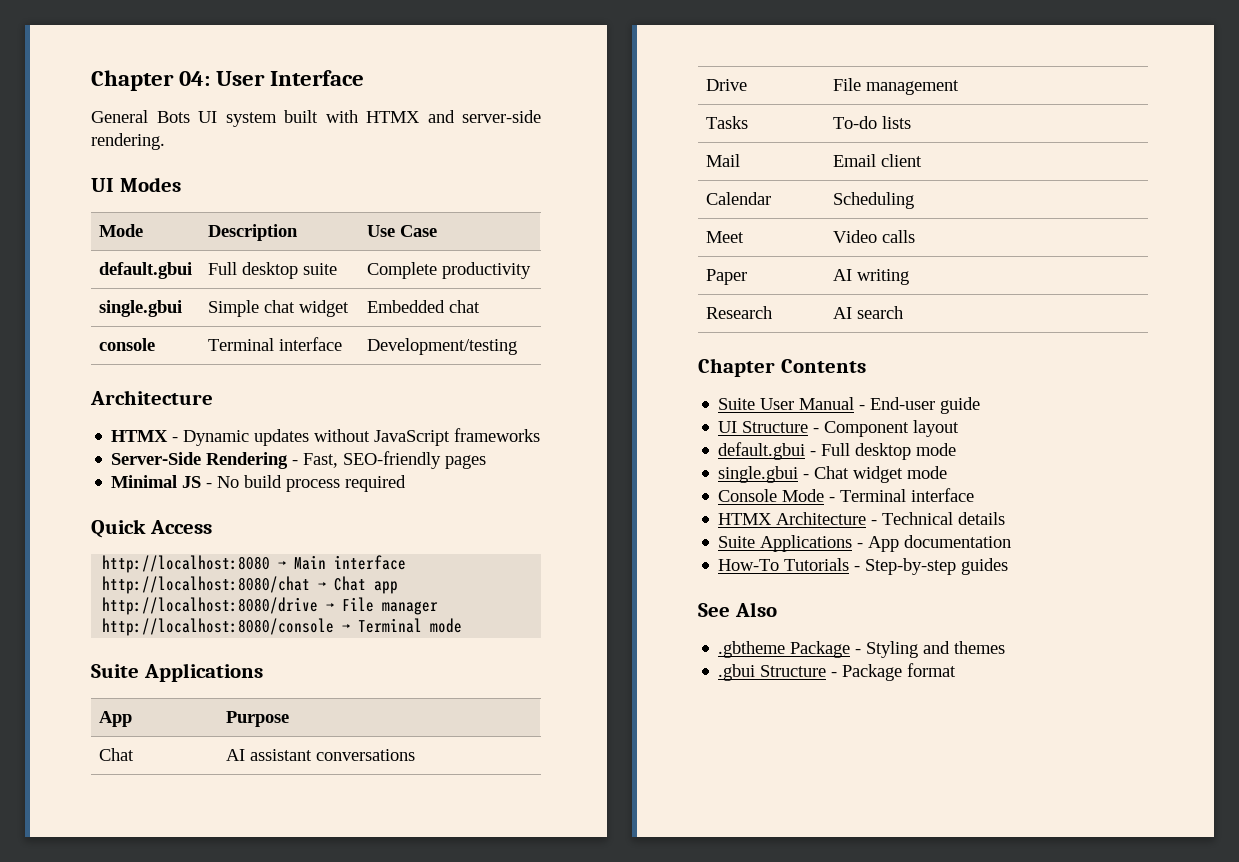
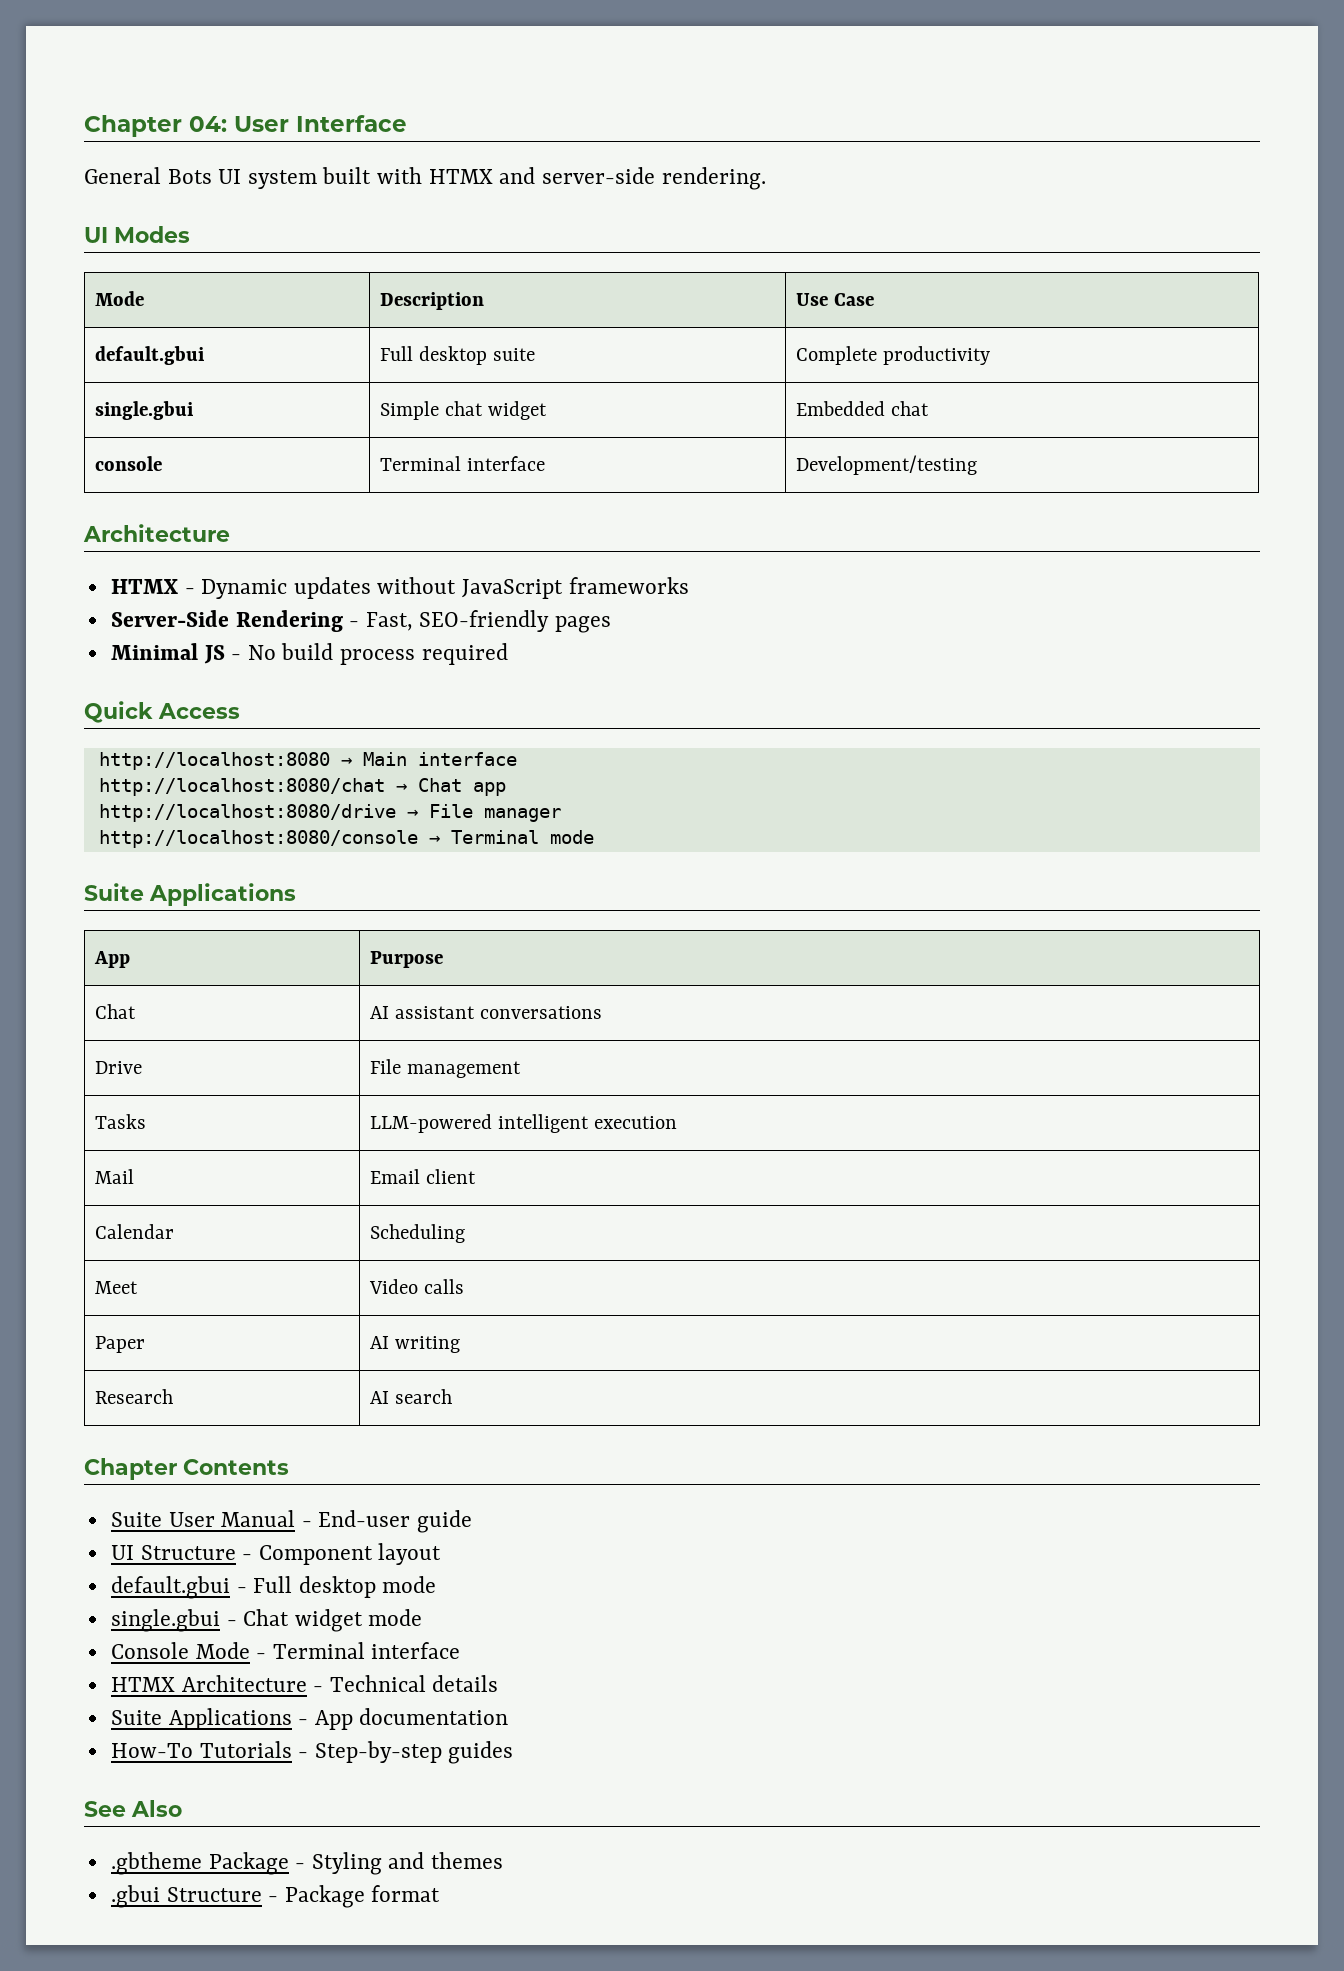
- Tasks | To-do lists
+ Tasks | LLM-powered intelligent execution

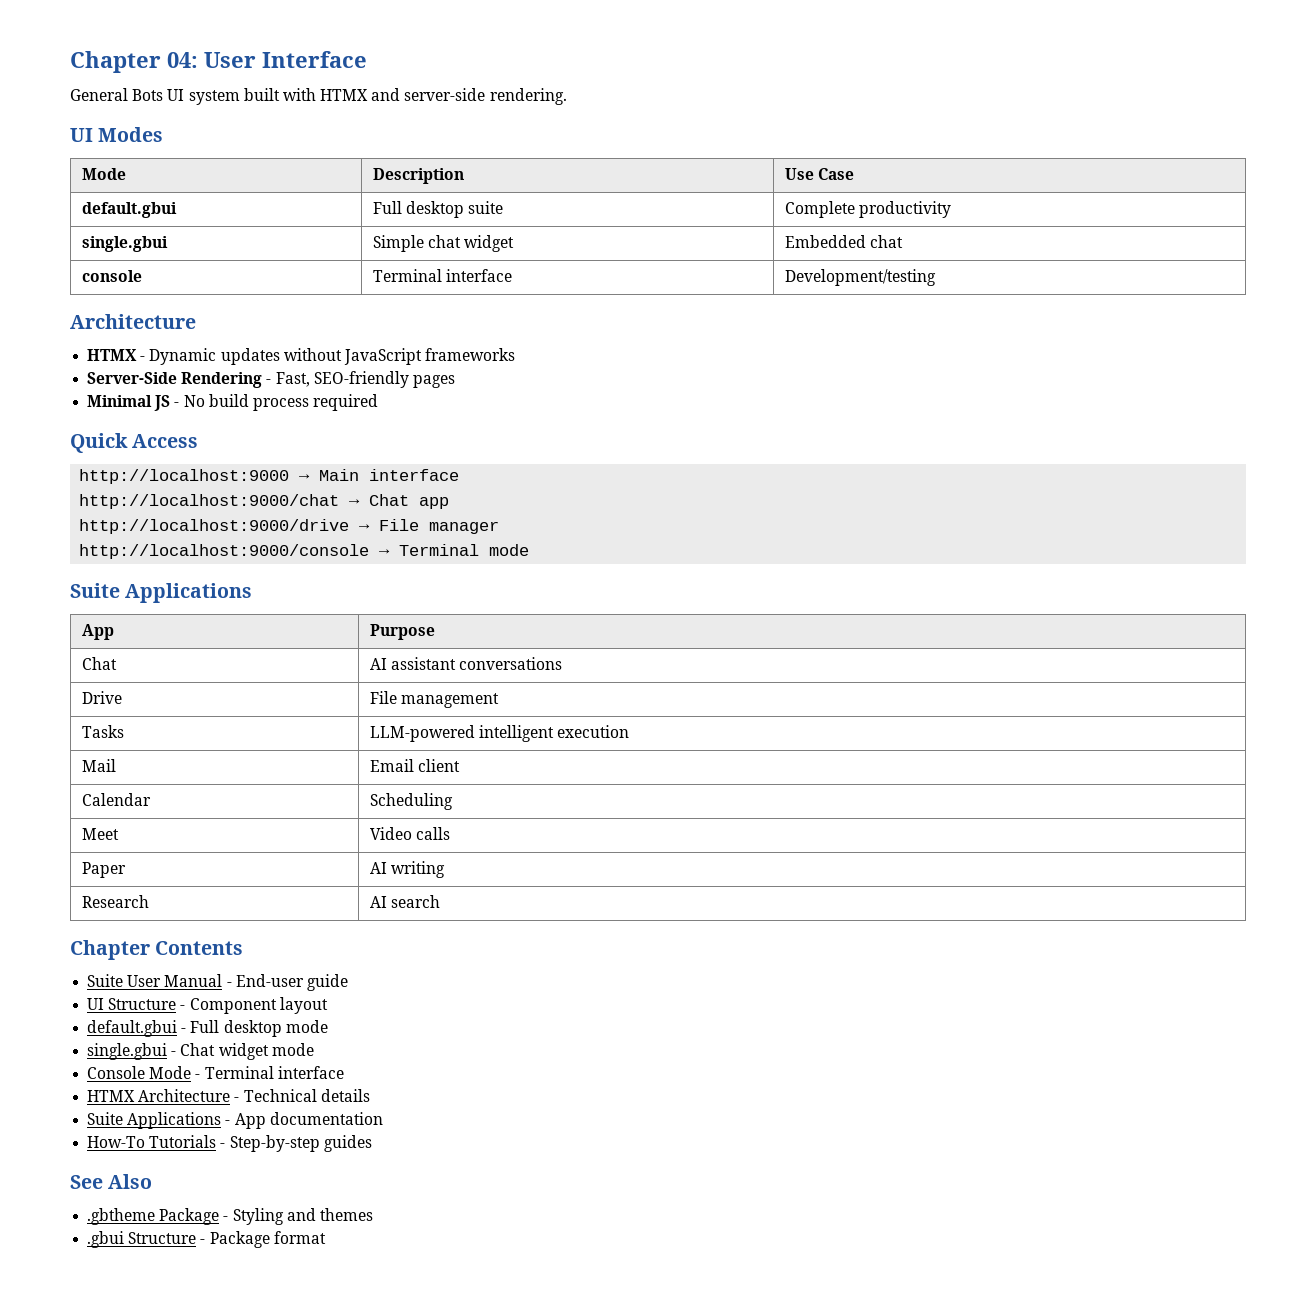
- http://localhost:8080 → Main interface
+ http://localhost:9000 → Main interface
- http://localhost:8080/chat → Chat app
+ http://localhost:9000/chat → Chat app
- http://localhost:8080/drive → File manager
+ http://localhost:9000/drive → File manager
- http://localhost:8080/console → Terminal mode
+ http://localhost:9000/console → Terminal mode

